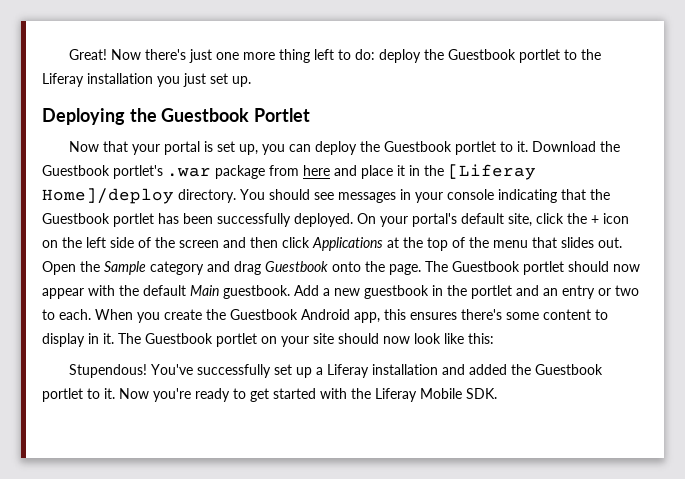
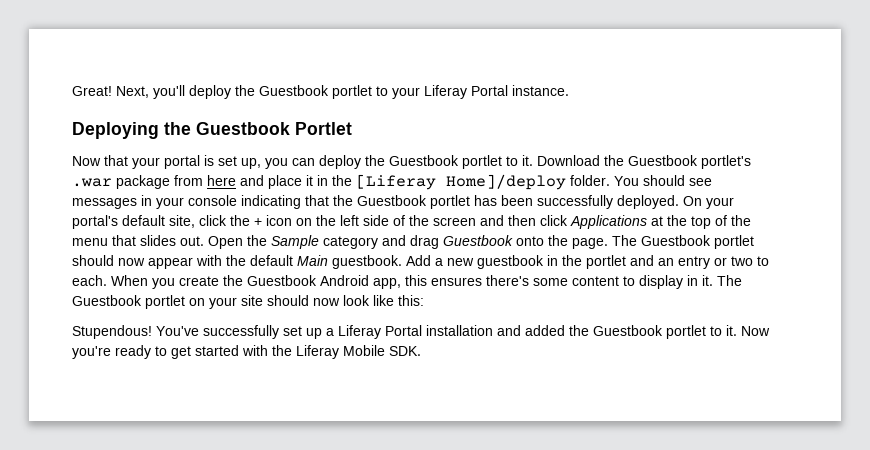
- Now there's just one more thing left to do: deploy the Guestbook portlet to the Liferay installation you just set up.
+ Next, you'll deploy the Guestbook portlet to your Liferay Portal instance.
- Download the Guestbook portlet's .war package from here and place it in the [Liferay Home]/deploy directory.
+ Download the Guestbook portlet's .war package from here and place it in the [Liferay Home]/deploy folder.
- You've successfully set up a Liferay installation and added the Guestbook portlet to it.
+ You've successfully set up a Liferay Portal installation and added the Guestbook portlet to it.

